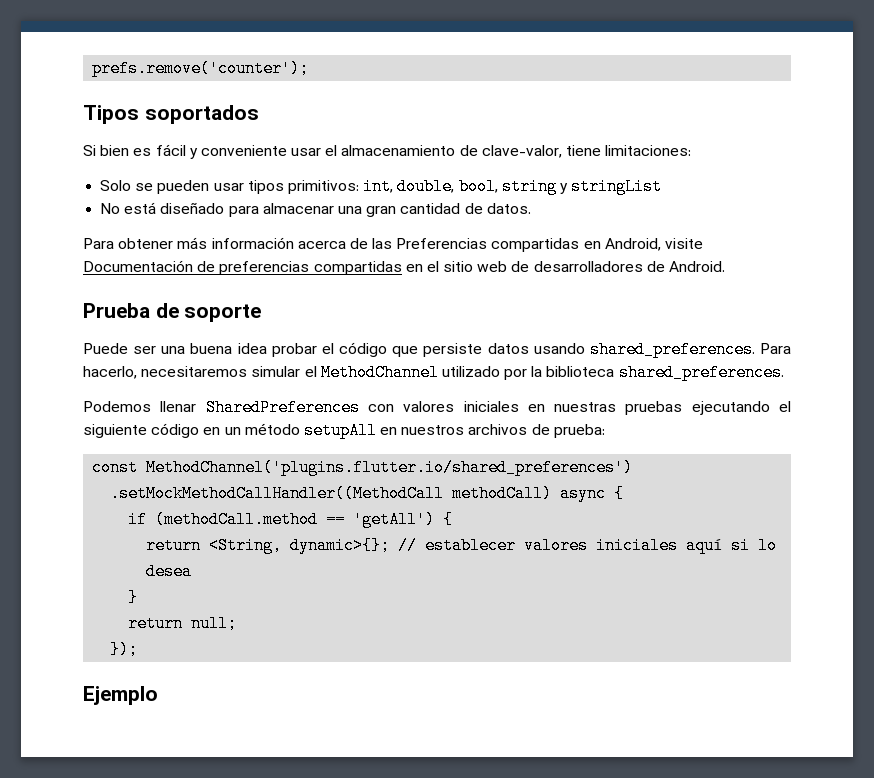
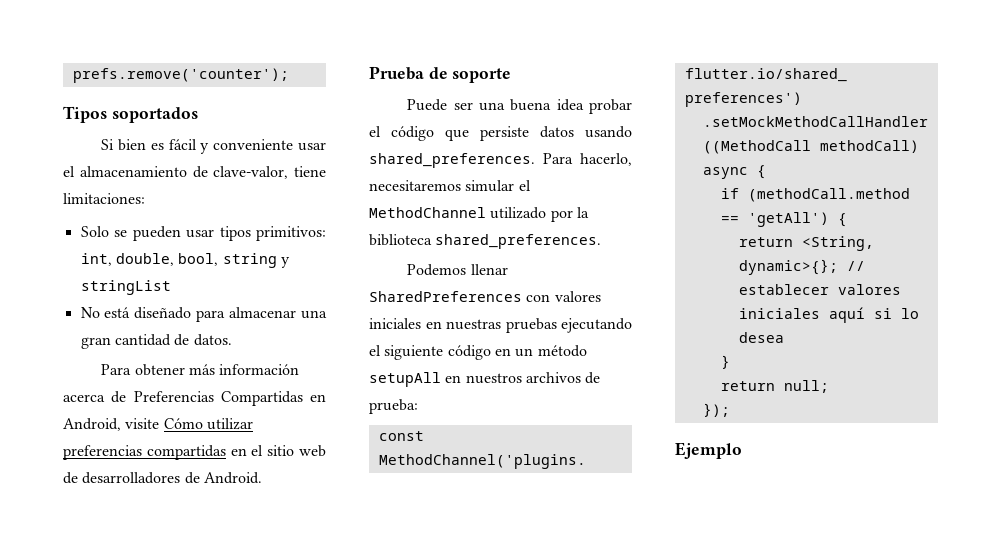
- Para obtener más información acerca de las Preferencias compartidas en Android, visite Documentación de preferencias compartidas en el sitio web de desarrolladores de Android.
+ Para obtener más información acerca de Preferencias Compartidas en Android, visite Cómo utilizar preferencias compartidas en el sitio web de desarrolladores de Android.

